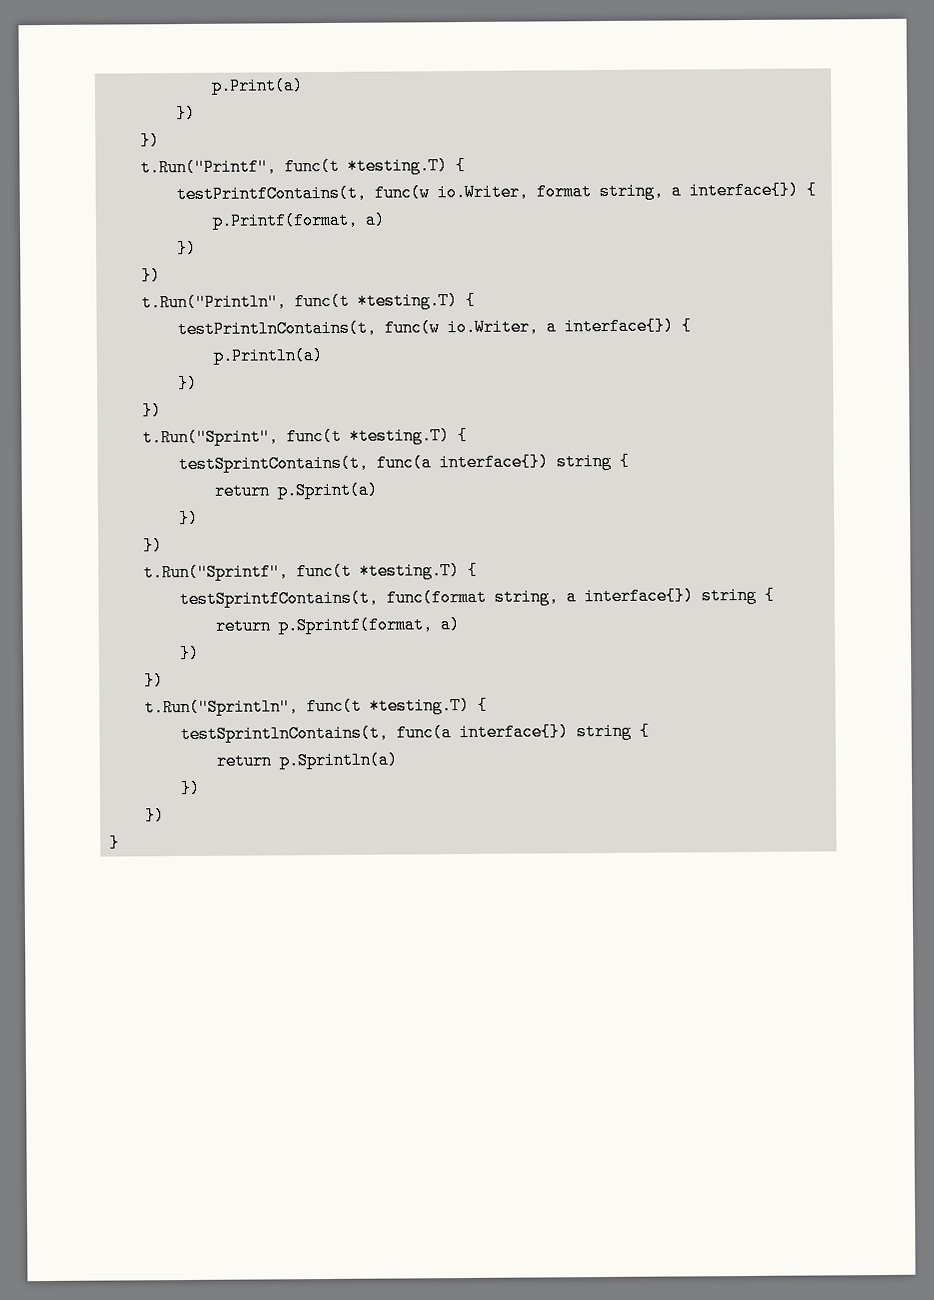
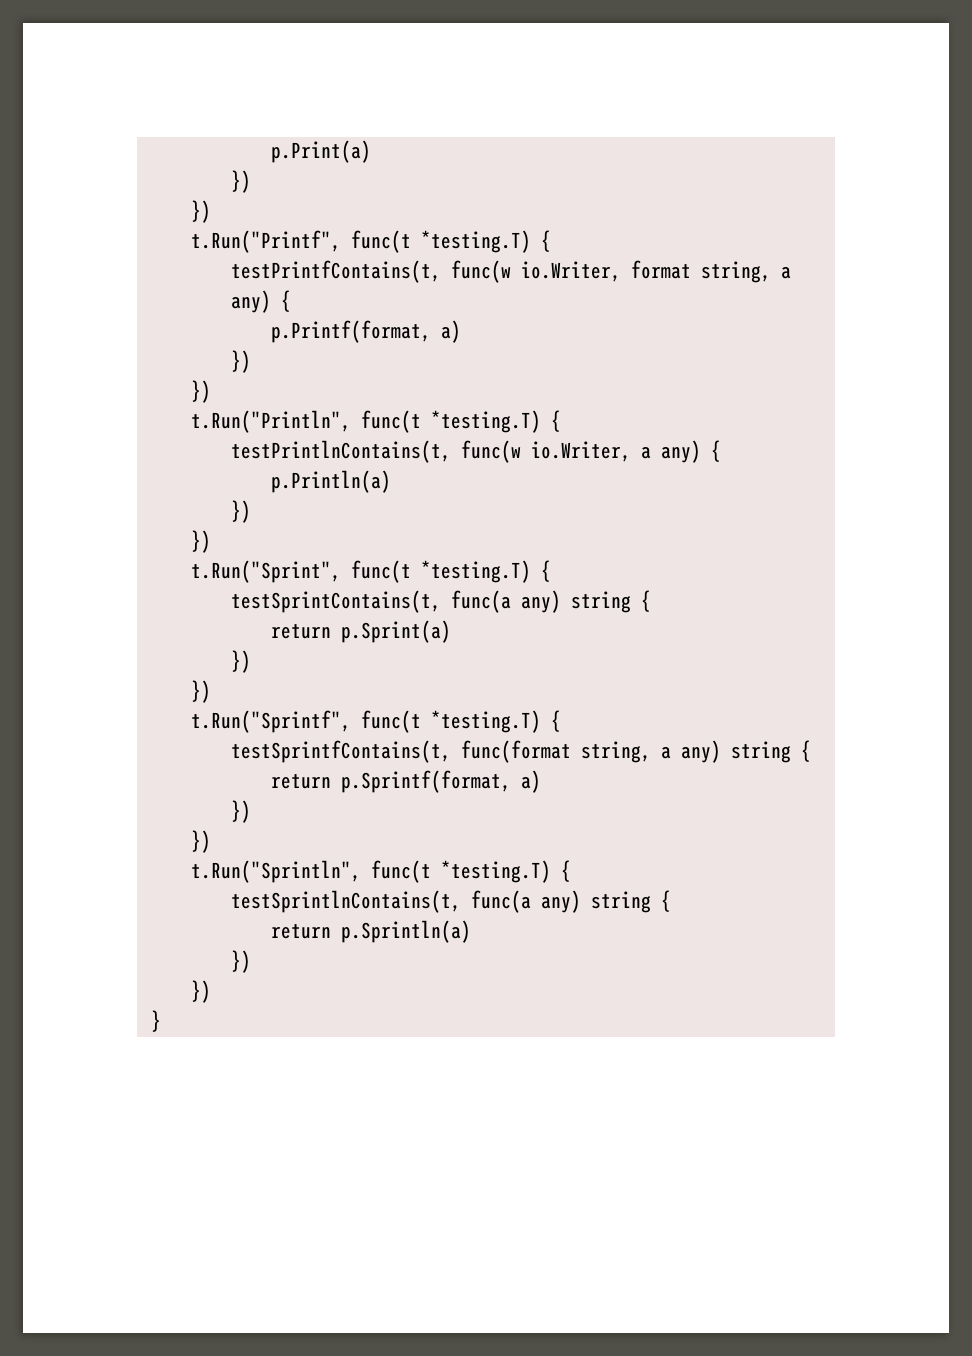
- testPrintfContains(t, func(w io.Writer, format string, a interface{}) {
+ testPrintfContains(t, func(w io.Writer, format string, a any) {
- testPrintlnContains(t, func(w io.Writer, a interface{}) {
+ testPrintlnContains(t, func(w io.Writer, a any) {
- testSprintContains(t, func(a interface{}) string {
+ testSprintContains(t, func(a any) string {
- testSprintfContains(t, func(format string, a interface{}) string {
+ testSprintfContains(t, func(format string, a any) string {
- testSprintlnContains(t, func(a interface{}) string {
+ testSprintlnContains(t, func(a any) string {

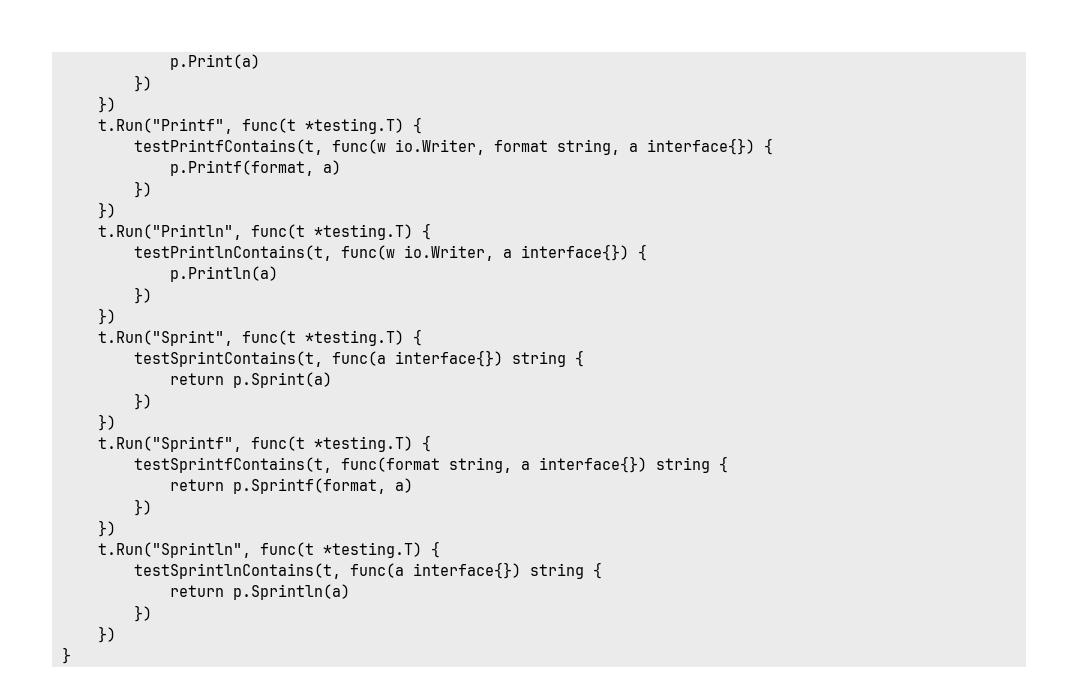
- testPrintfContains(t, func(w io.Writer, format string, a any) {
+ testPrintfContains(t, func(w io.Writer, format string, a interface{}) {
- testPrintlnContains(t, func(w io.Writer, a any) {
+ testPrintlnContains(t, func(w io.Writer, a interface{}) {
- testSprintContains(t, func(a any) string {
+ testSprintContains(t, func(a interface{}) string {
- testSprintfContains(t, func(format string, a any) string {
+ testSprintfContains(t, func(format string, a interface{}) string {
- testSprintlnContains(t, func(a any) string {
+ testSprintlnContains(t, func(a interface{}) string {

